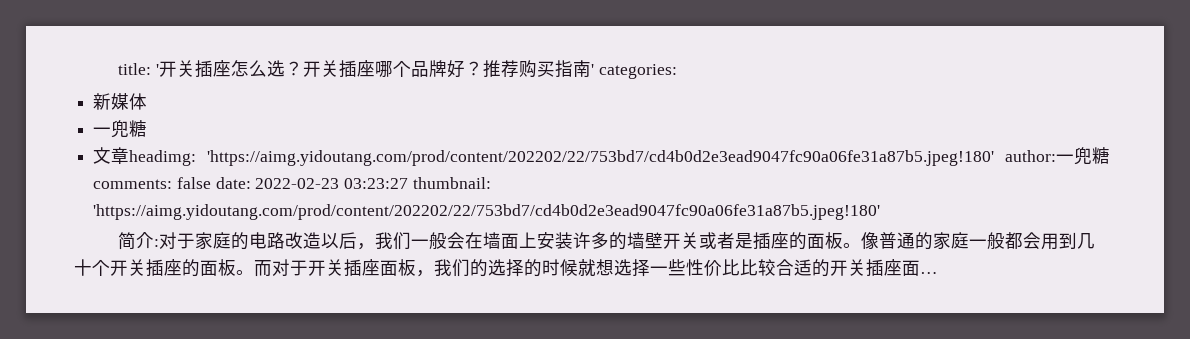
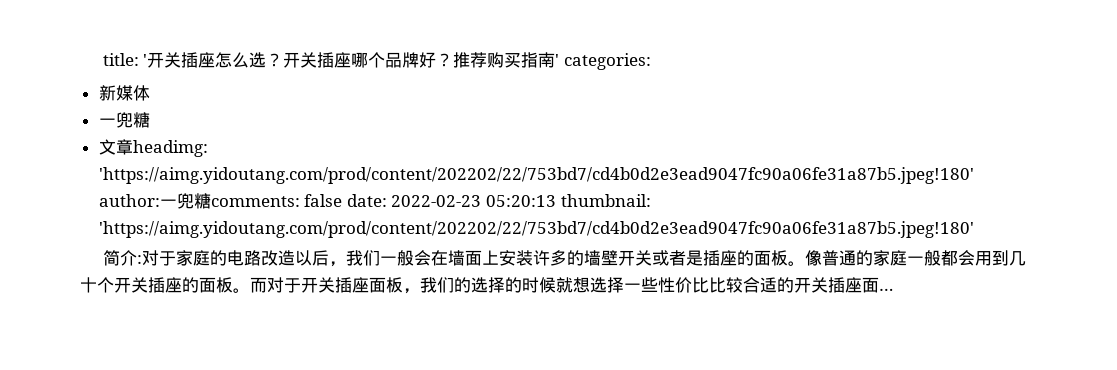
- 文章headimg: 'https://aimg.yidoutang.com/prod/content/202202/22/753bd7/cd4b0d2e3ead9047fc90a06fe31a87b5.jpeg!180' author:一兜糖comments: false date: 2022-02-23 03:23:27 thumbnail: 'https://aimg.yidoutang.com/prod/content/202202/22/753bd7/cd4b0d2e3ead9047fc90a06fe31a87b5.jpeg!180'
+ 文章headimg: 'https://aimg.yidoutang.com/prod/content/202202/22/753bd7/cd4b0d2e3ead9047fc90a06fe31a87b5.jpeg!180' author:一兜糖comments: false date: 2022-02-23 05:20:13 thumbnail: 'https://aimg.yidoutang.com/prod/content/202202/22/753bd7/cd4b0d2e3ead9047fc90a06fe31a87b5.jpeg!180'

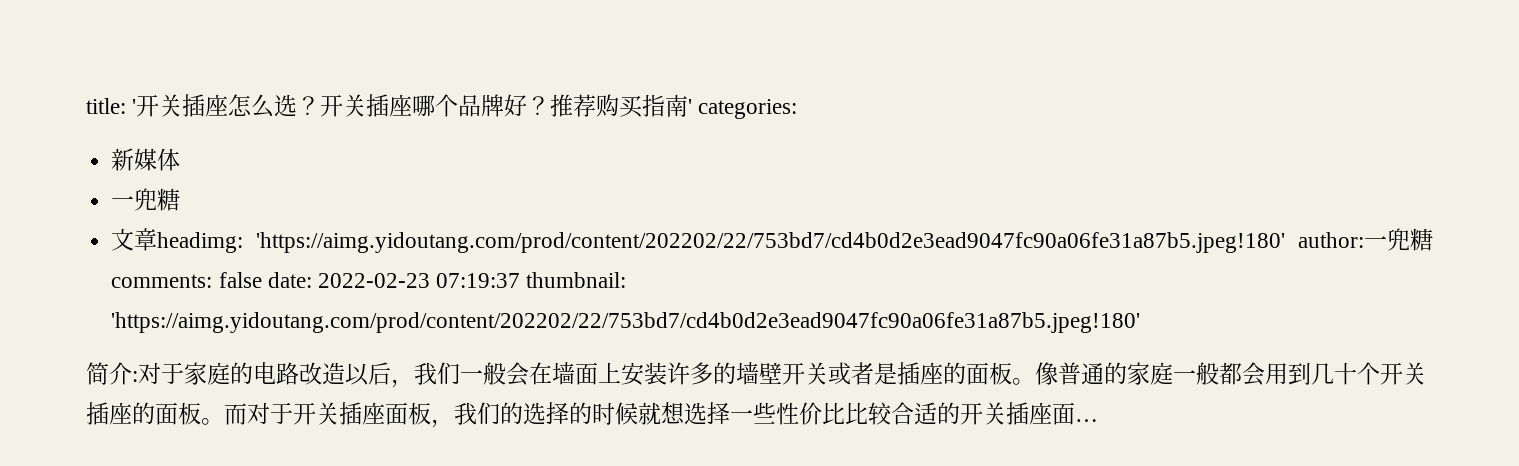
- 文章headimg: 'https://aimg.yidoutang.com/prod/content/202202/22/753bd7/cd4b0d2e3ead9047fc90a06fe31a87b5.jpeg!180' author:一兜糖comments: false date: 2022-02-23 05:20:13 thumbnail: 'https://aimg.yidoutang.com/prod/content/202202/22/753bd7/cd4b0d2e3ead9047fc90a06fe31a87b5.jpeg!180'
+ 文章headimg: 'https://aimg.yidoutang.com/prod/content/202202/22/753bd7/cd4b0d2e3ead9047fc90a06fe31a87b5.jpeg!180' author:一兜糖comments: false date: 2022-02-23 07:19:37 thumbnail: 'https://aimg.yidoutang.com/prod/content/202202/22/753bd7/cd4b0d2e3ead9047fc90a06fe31a87b5.jpeg!180'

